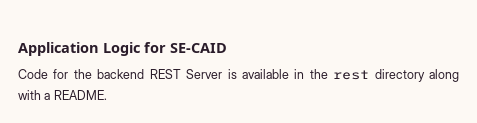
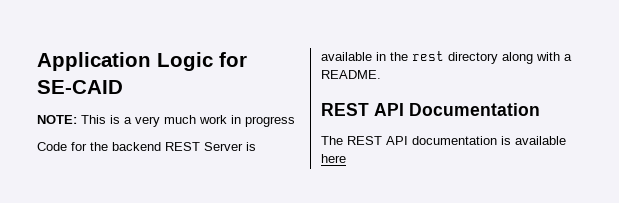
+ NOTE: This is a very much work in progress
+ REST API Documentation
+ The REST API documentation is available here

